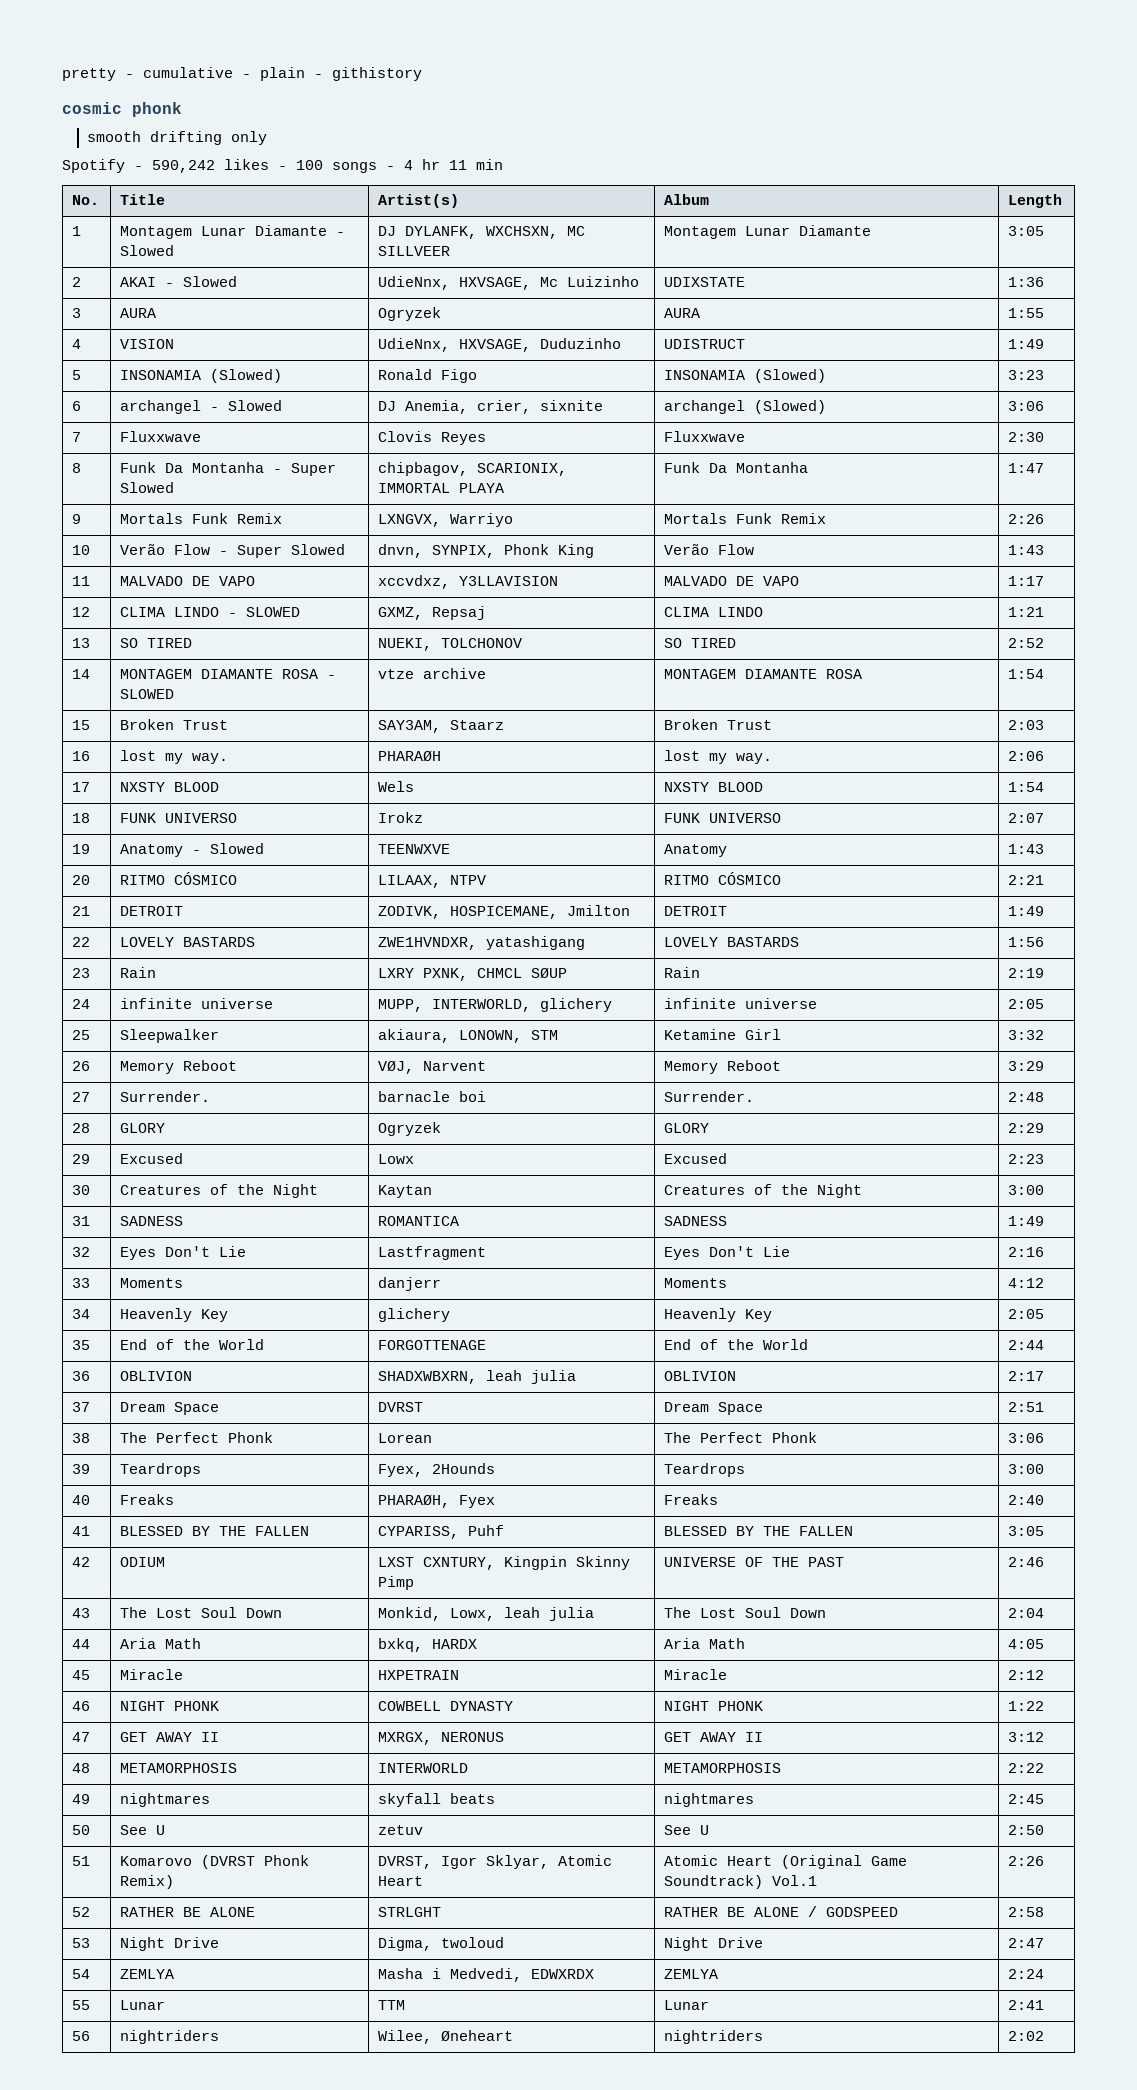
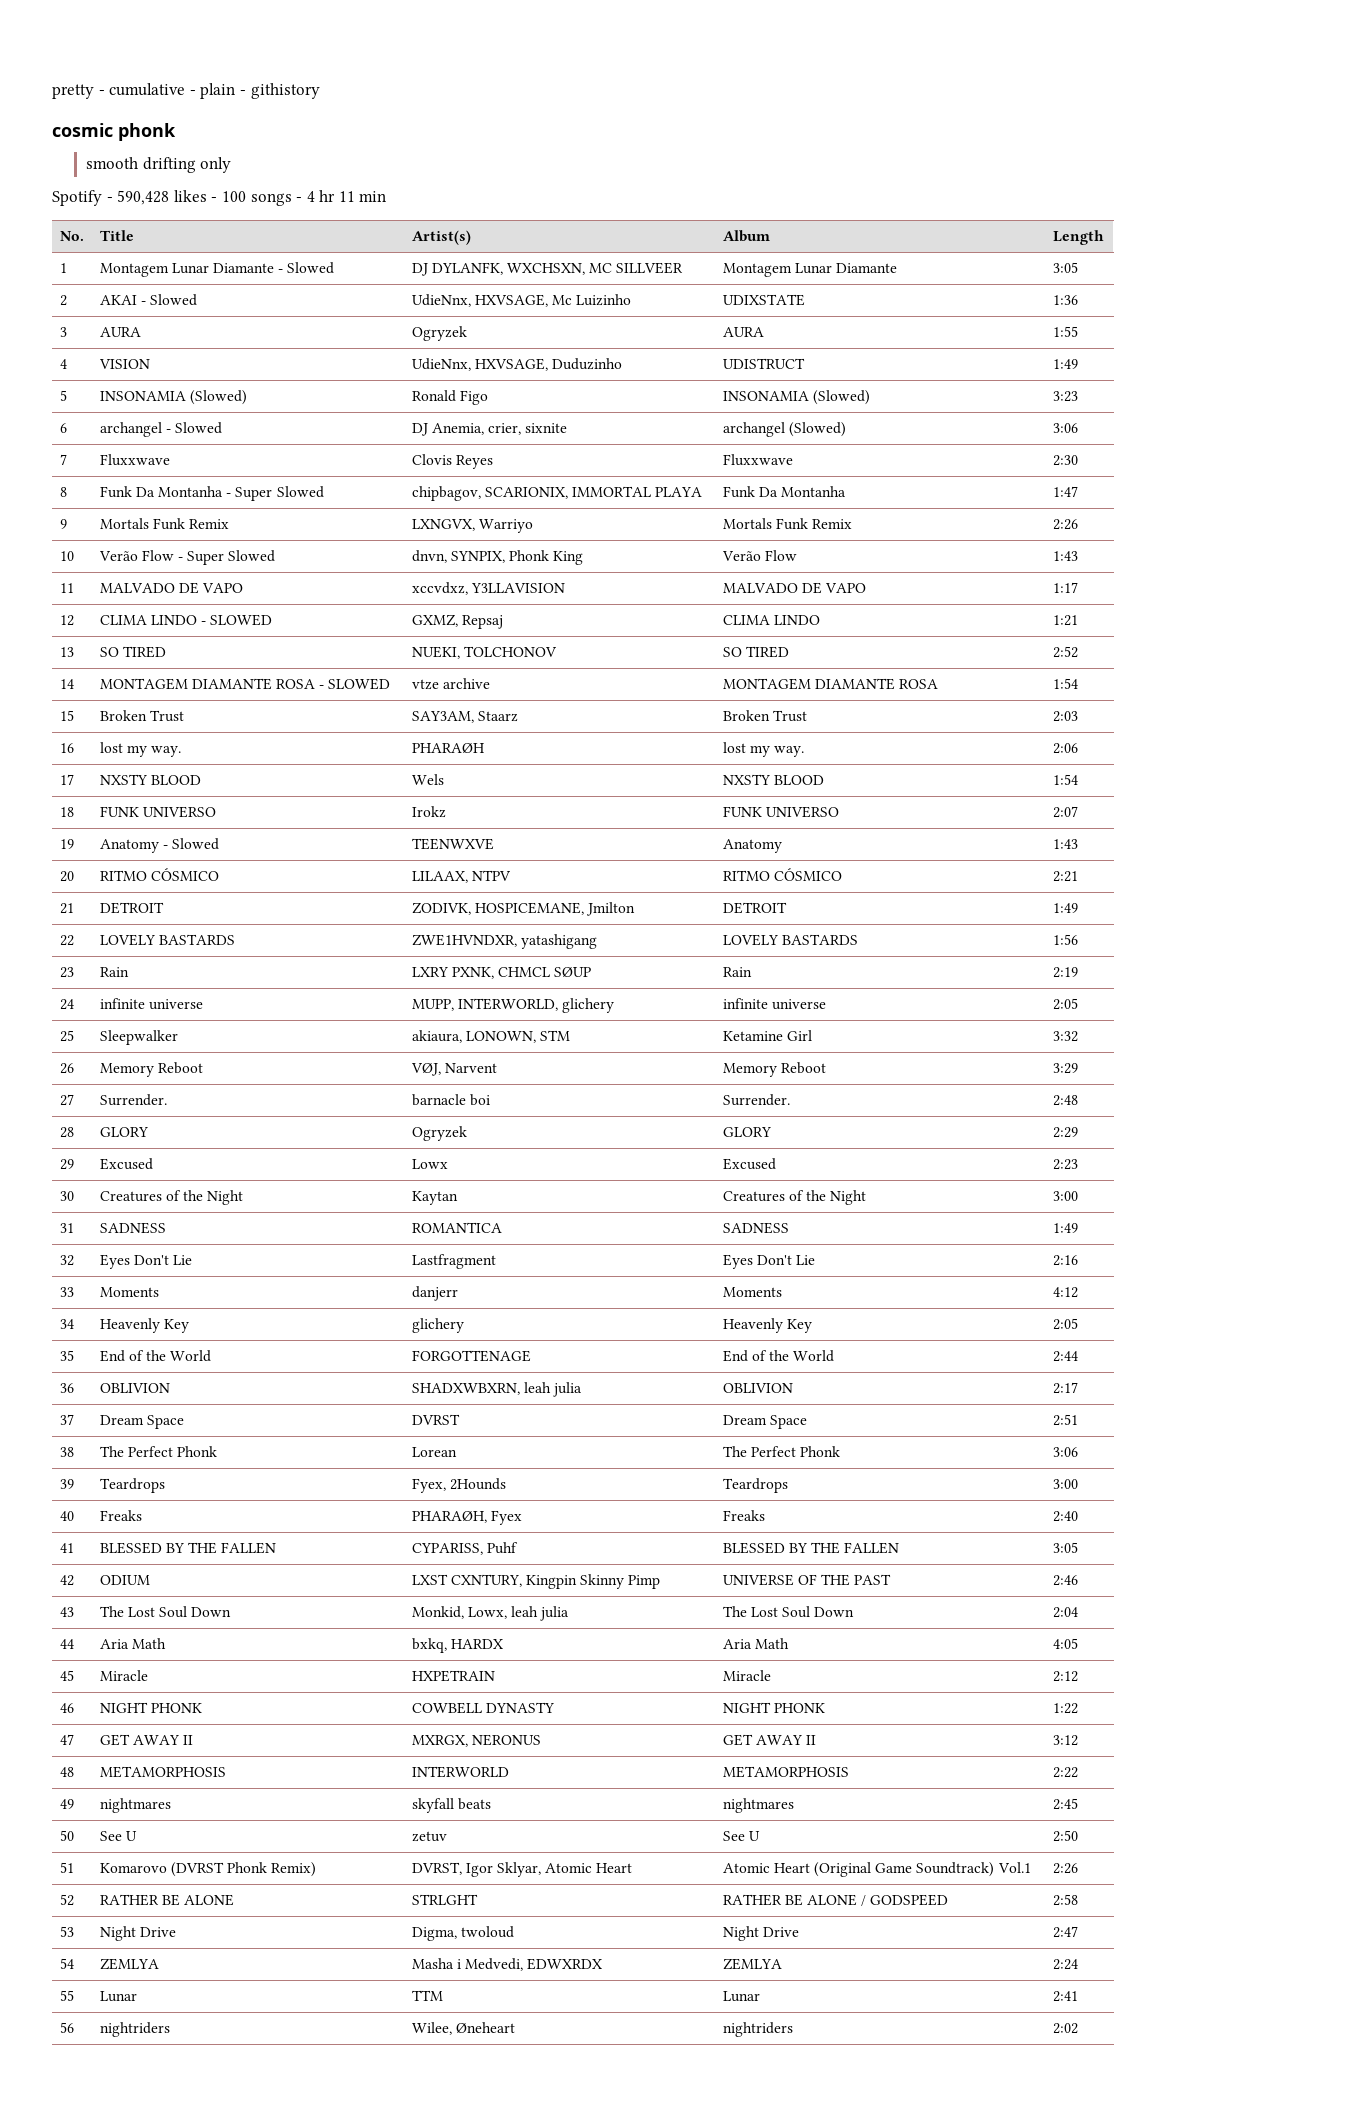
- Spotify - 590,242 likes - 100 songs - 4 hr 11 min
+ Spotify - 590,428 likes - 100 songs - 4 hr 11 min

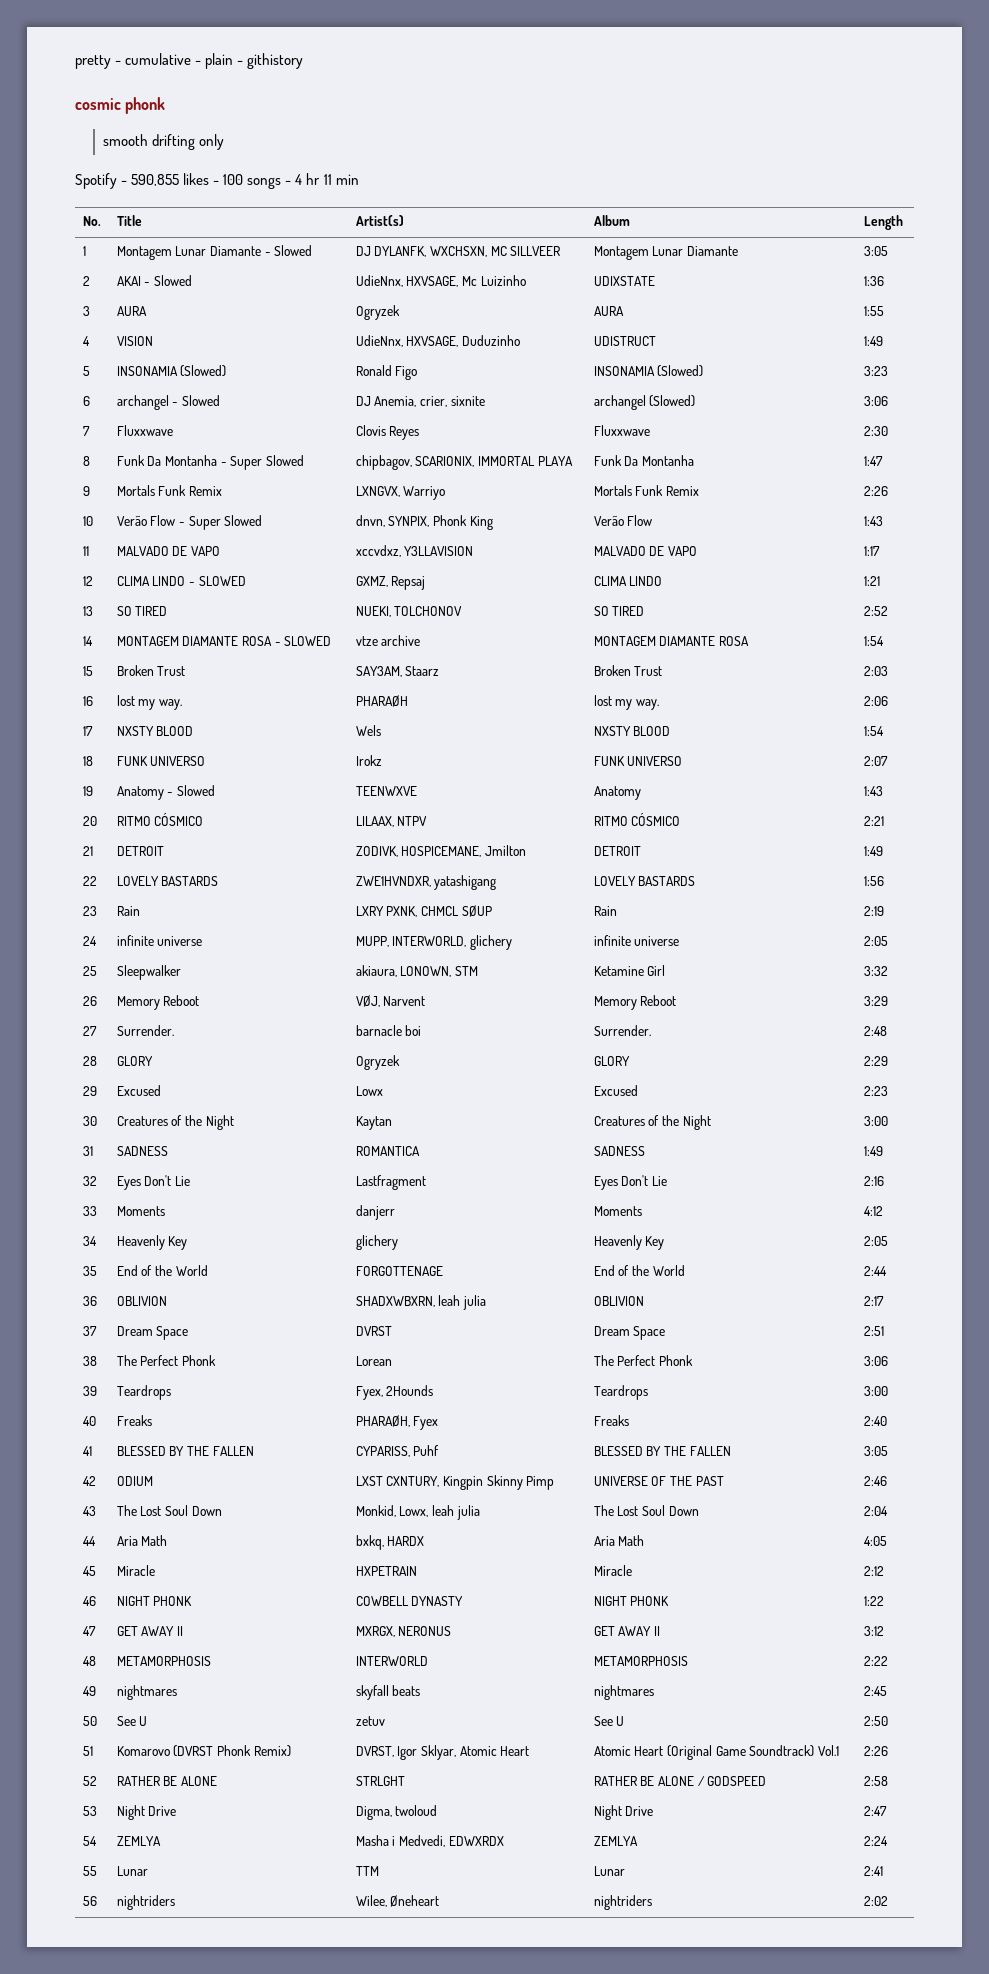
- Spotify - 590,428 likes - 100 songs - 4 hr 11 min
+ Spotify - 590,855 likes - 100 songs - 4 hr 11 min

